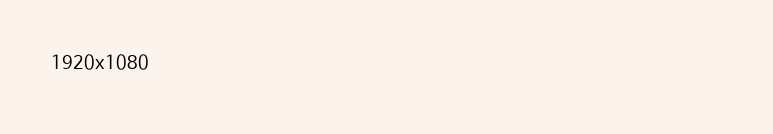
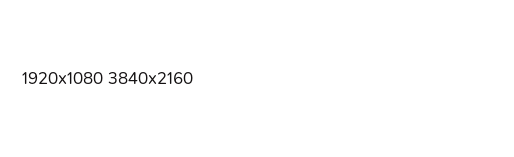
- 1920x1080
+ 1920x1080 3840x2160

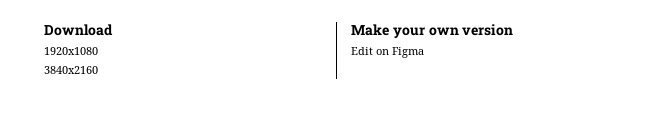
+ Download
- 1920x1080 3840x2160
+ 1920x1080
+ 3840x2160
+ Make your own version
+ Edit on Figma

